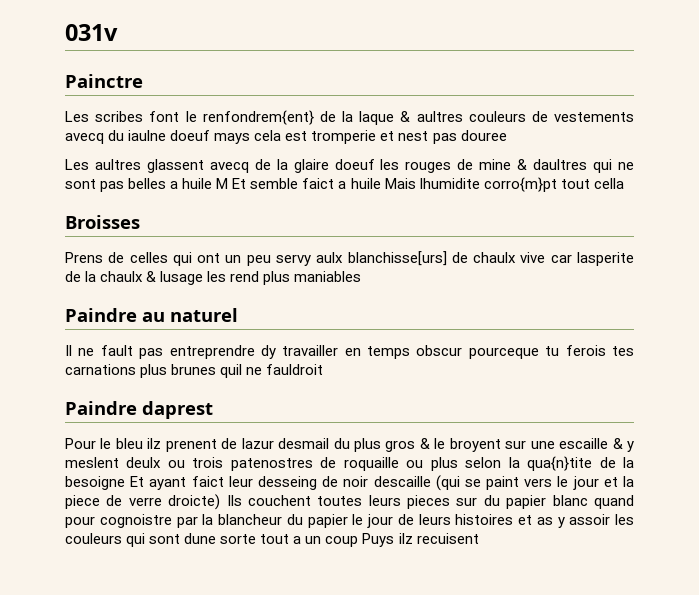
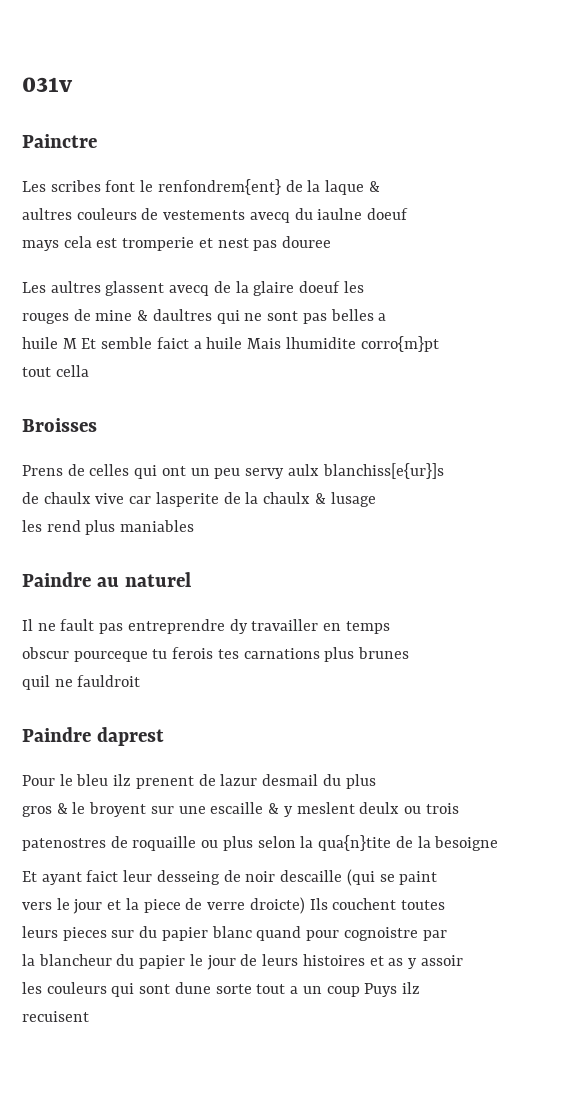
- Les scribes font le renfondrem{ent} de la laque & aultres couleurs de vestements avecq du iaulne doeuf mays cela est tromperie et nest pas douree
+ Les scribes font le renfondrem{ent} de la laque &
+ aultres couleurs de vestements avecq du iaulne doeuf
+ mays cela est tromperie et nest pas douree
- Les aultres glassent avecq de la glaire doeuf les rouges de mine & daultres qui ne sont pas belles a huile M Et semble faict a huile Mais lhumidite corro{m}pt tout cella
+ Les aultres glassent avecq de la glaire doeuf les
+ rouges de mine & daultres qui ne sont pas belles a
+ huile M Et semble faict a huile Mais lhumidite corro{m}pt
+ tout cella
- Prens de celles qui ont un peu servy aulx blanchisse[urs] de chaulx vive car lasperite de la chaulx & lusage les rend plus maniables
+ Prens de celles qui ont un peu servy aulx blanchiss[e{ur}]s
+ de chaulx vive car lasperite de la chaulx & lusage
+ les rend plus maniables
- Il ne fault pas entreprendre dy travailler en temps obscur pourceque tu ferois tes carnations plus brunes quil ne fauldroit
+ Il ne fault pas entreprendre dy travailler en temps
+ obscur pourceque tu ferois tes carnations plus brunes
+ quil ne fauldroit
- Pour le bleu ilz prenent de lazur desmail du plus gros & le broyent sur une escaille & y meslent deulx ou trois patenostres de roquaille ou plus selon la qua{n}tite de la besoigne Et ayant faict leur desseing de noir descaille (qui se paint vers le jour et la piece de verre droicte) Ils couchent toutes leurs pieces sur du papier blanc quand pour cognoistre par la blancheur du papier le jour de leurs histoires et as y assoir les couleurs qui sont dune sorte tout a un coup Puys ilz recuisent
+ Pour le bleu ilz prenent de lazur desmail du plus
+ gros & le broyent sur une escaille & y meslent deulx ou trois
+ patenostres de roquaille ou plus selon la qua{n}tite de la besoigne
+ Et ayant faict leur desseing de noir descaille (qui se paint
+ vers le jour et la piece de verre droicte) Ils couchent toutes
+ leurs pieces sur du papier blanc quand pour cognoistre par
+ la blancheur du papier le jour de leurs histoires et as y assoir
+ les couleurs qui sont dune sorte tout a un coup Puys ilz
+ recuisent

